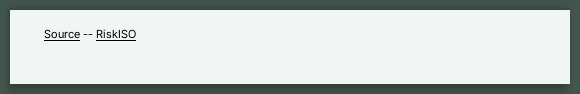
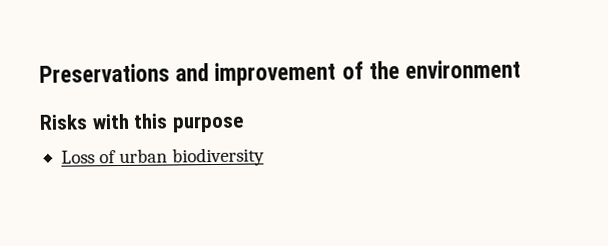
- Source -- RiskISO
+ Preservations and improvement of the environment
+ Risks with this purpose
+ Loss of urban biodiversity

